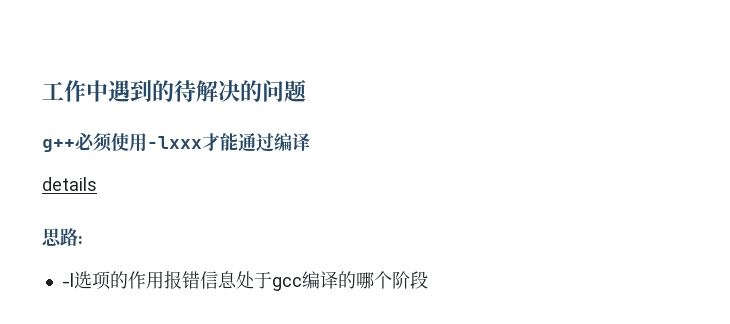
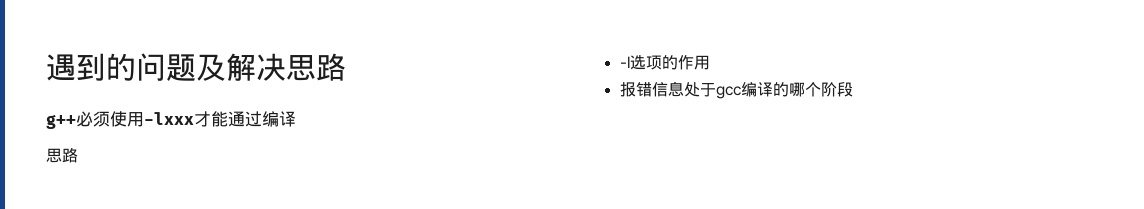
- 工作中遇到的待解决的问题
+ 遇到的问题及解决思路
  g++必须使用-lxxx才能通过编译
- details
- 思路:
+ 思路
- -l选项的作用报错信息处于gcc编译的哪个阶段
+ -l选项的作用
+ 报错信息处于gcc编译的哪个阶段

